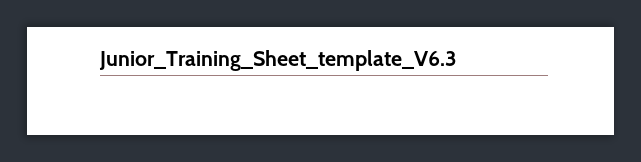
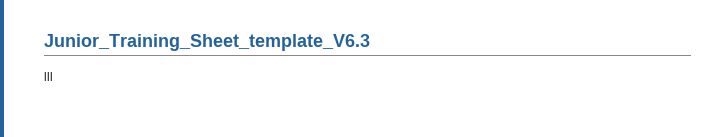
+ lll

